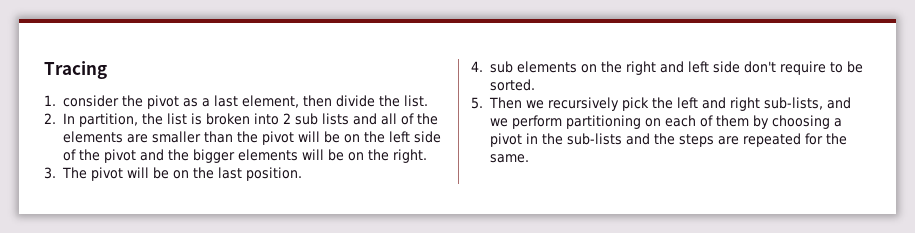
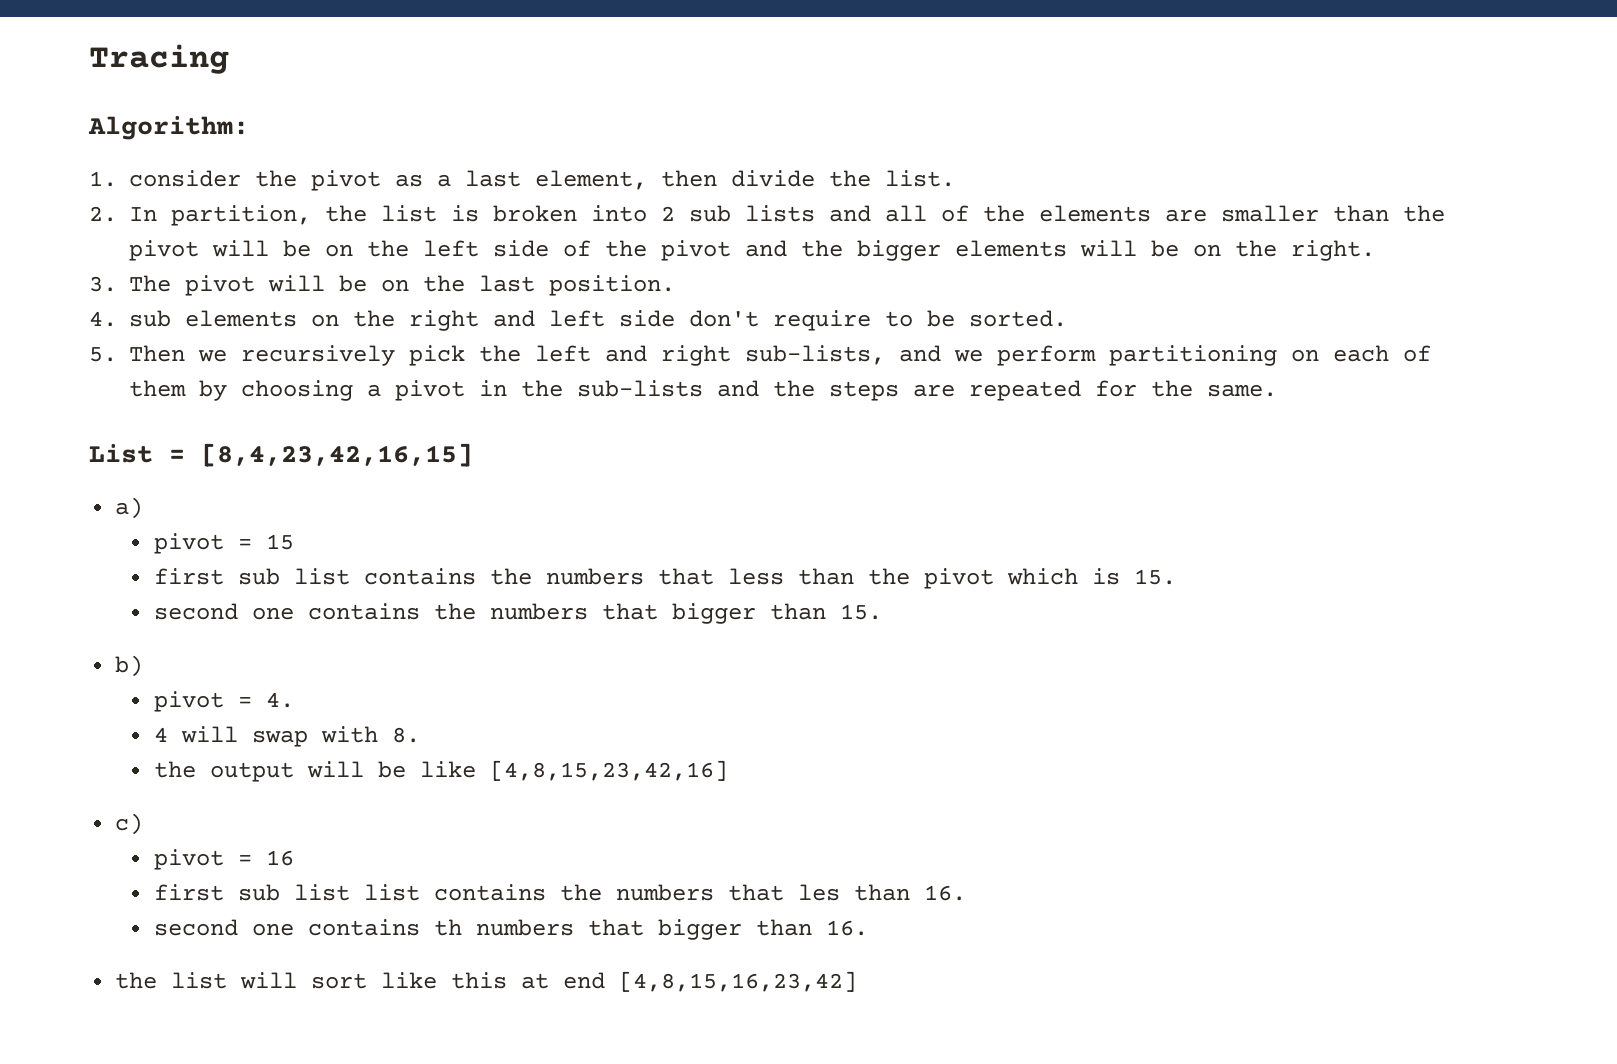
+ Algorithm:
+ List = [8,4,23,42,16,15]
+ a)
+ pivot = 15
+ first sub list contains the numbers that less than the pivot which is 15.
+ second one contains the numbers that bigger than 15.
+ b)
+ pivot = 4.
+ 4 will swap with 8.
+ the output will be like [4,8,15,23,42,16]
+ c)
+ pivot = 16
+ first sub list list contains the numbers that les than 16.
+ second one contains th numbers that bigger than 16.
+ the list will sort like this at end [4,8,15,16,23,42]

